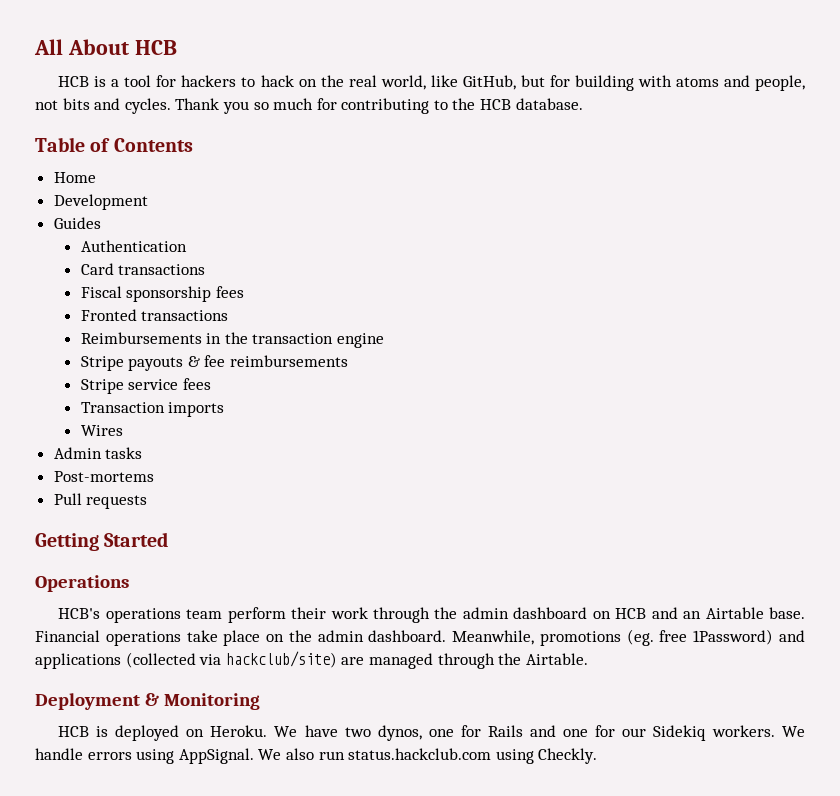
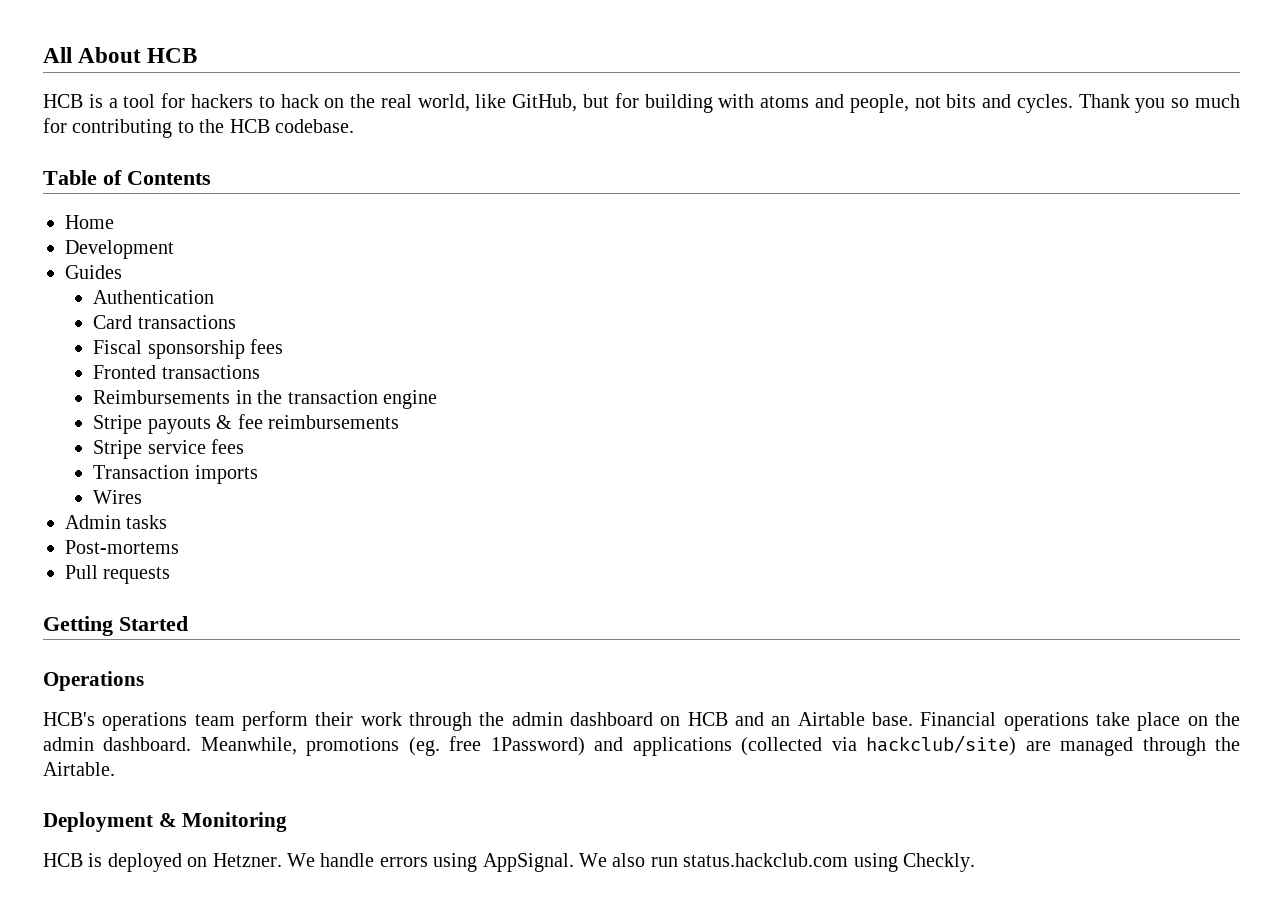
- Thank you so much for contributing to the HCB database.
+ Thank you so much for contributing to the HCB codebase.
- HCB is deployed on Heroku. We have two dynos, one for Rails and one for our Sidekiq workers.
+ HCB is deployed on Hetzner.

